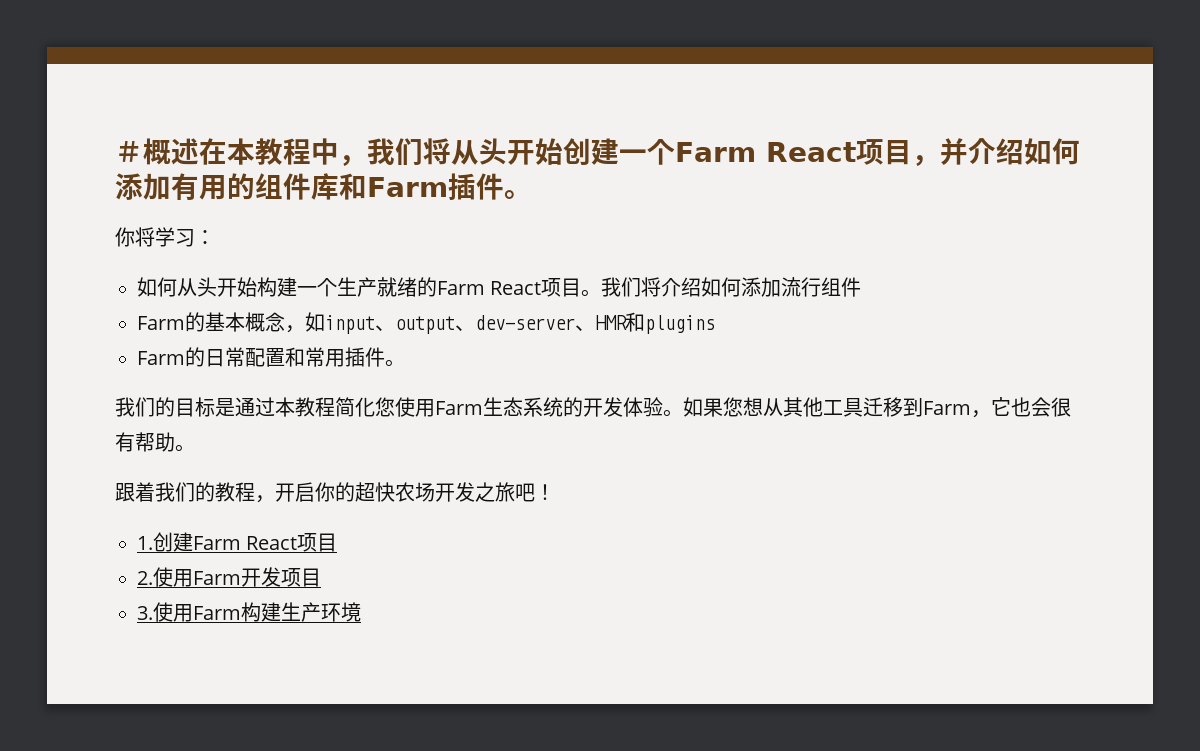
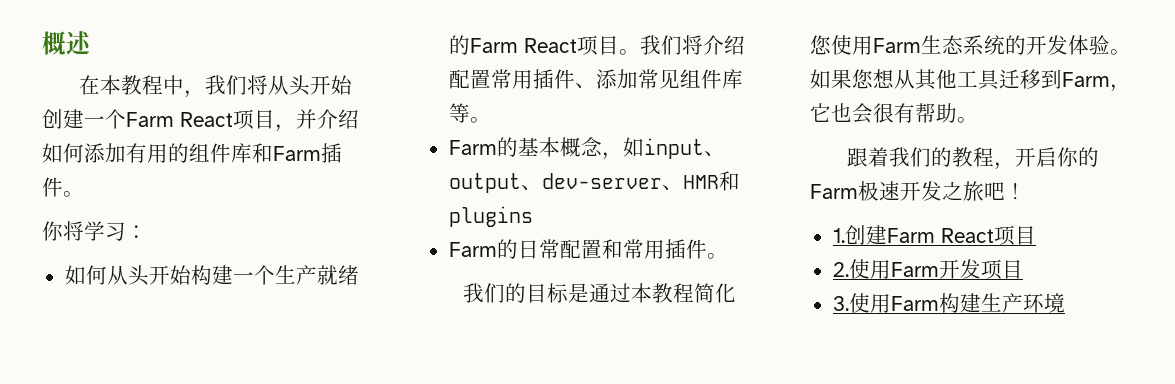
- ＃概述在本教程中，我们将从头开始创建一个Farm React项目，并介绍如何添加有用的组件库和Farm插件。
+ 概述
+ 在本教程中，我们将从头开始创建一个Farm React项目，并介绍如何添加有用的组件库和Farm插件。
- 我们将介绍如何添加流行组件
+ 我们将介绍配置常用插件、添加常见组件库等。
- 跟着我们的教程，开启你的超快农场开发之旅吧！
+ 跟着我们的教程，开启你的Farm极速开发之旅吧！

